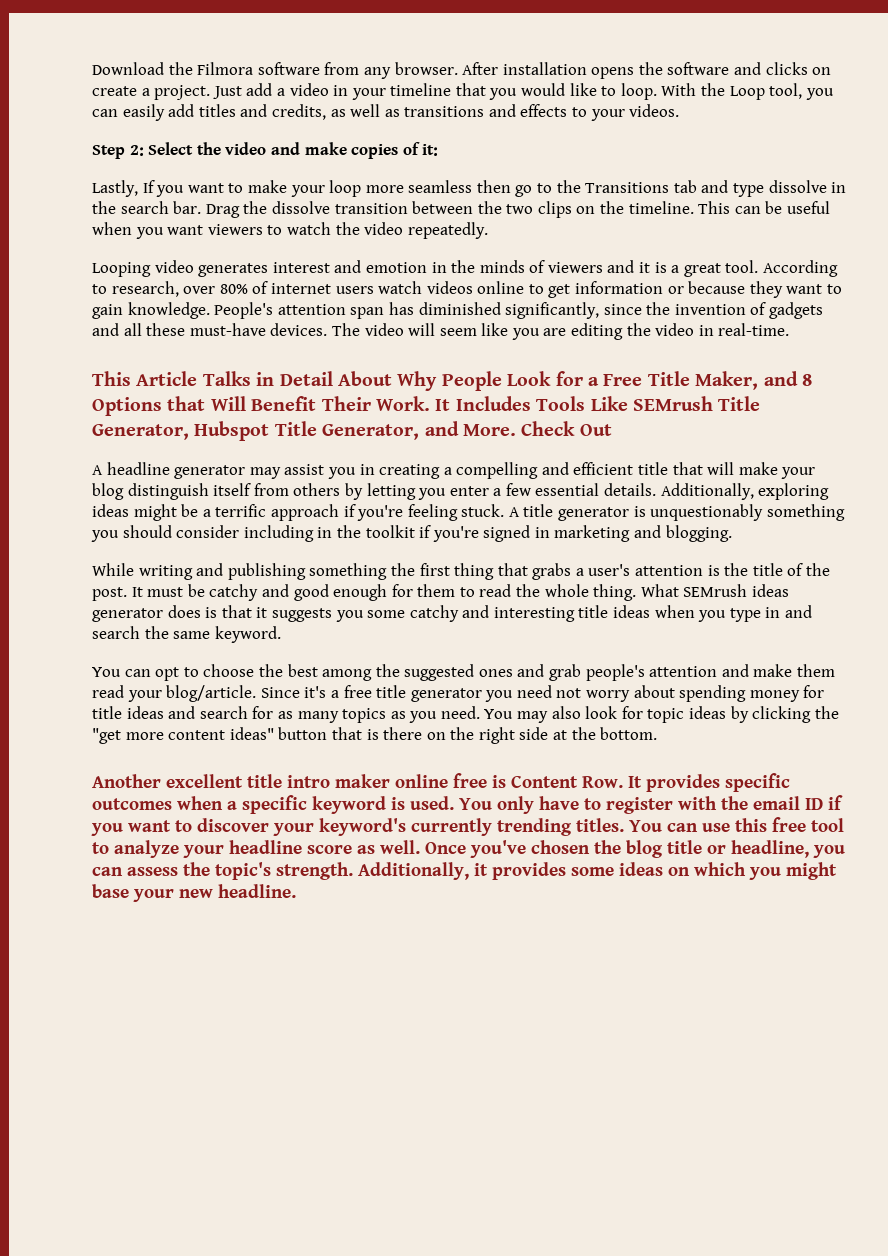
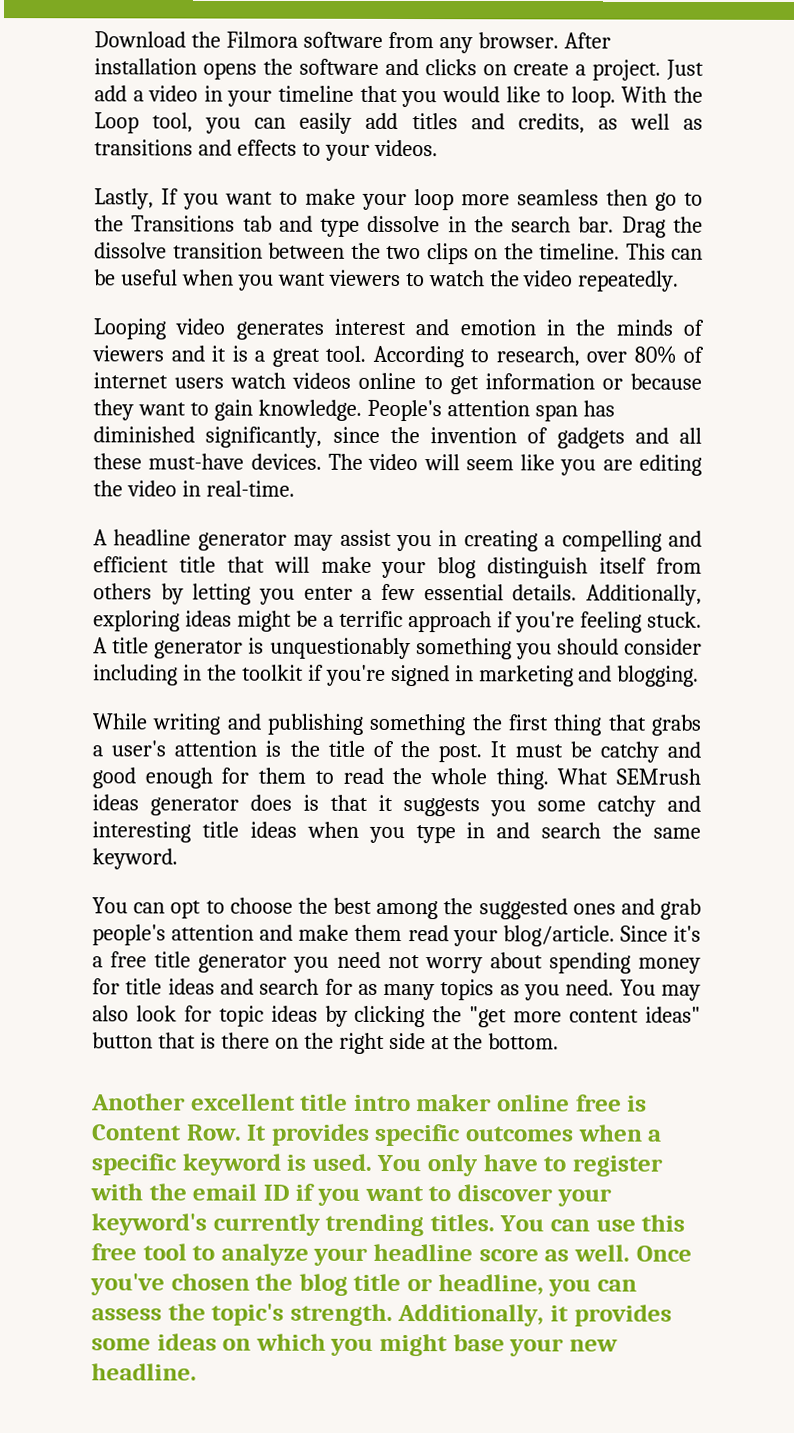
- Step 2: Select the video and make copies of it:
- This Article Talks in Detail About Why People Look for a Free Title Maker, and 8 Options that Will Benefit Their Work. It Includes Tools Like SEMrush Title Generator, Hubspot Title Generator, and More. Check Out

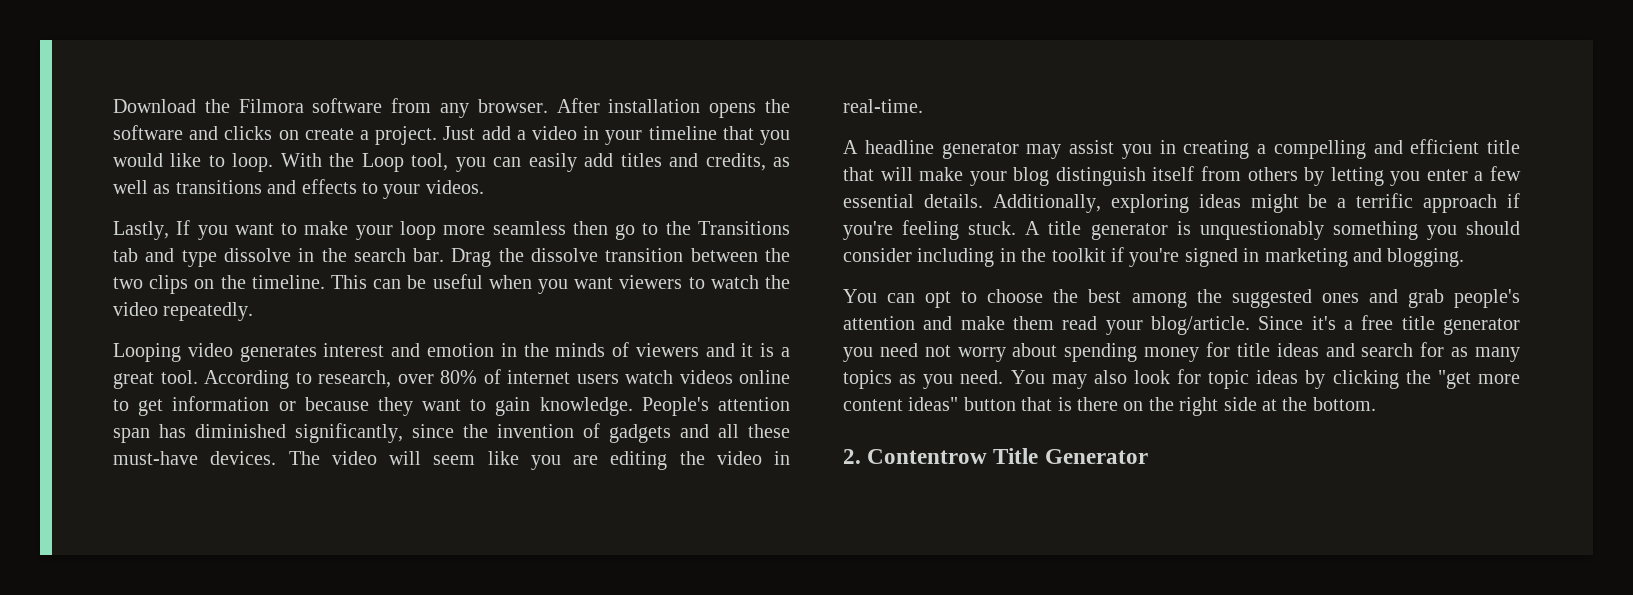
- While writing and publishing something the first thing that grabs a user's attention is the title of the post. It must be catchy and good enough for them to read the whole thing. What SEMrush ideas generator does is that it suggests you some catchy and interesting title ideas when you type in and search the same keyword.
- Another excellent title intro maker online free is Content Row. It provides specific outcomes when a specific keyword is used. You only have to register with the email ID if you want to discover your keyword's currently trending titles. You can use this free tool to analyze your headline score as well. Once you've chosen the blog title or headline, you can assess the topic's strength. Additionally, it provides some ideas on which you might base your new headline.
+ 2. Contentrow Title Generator

